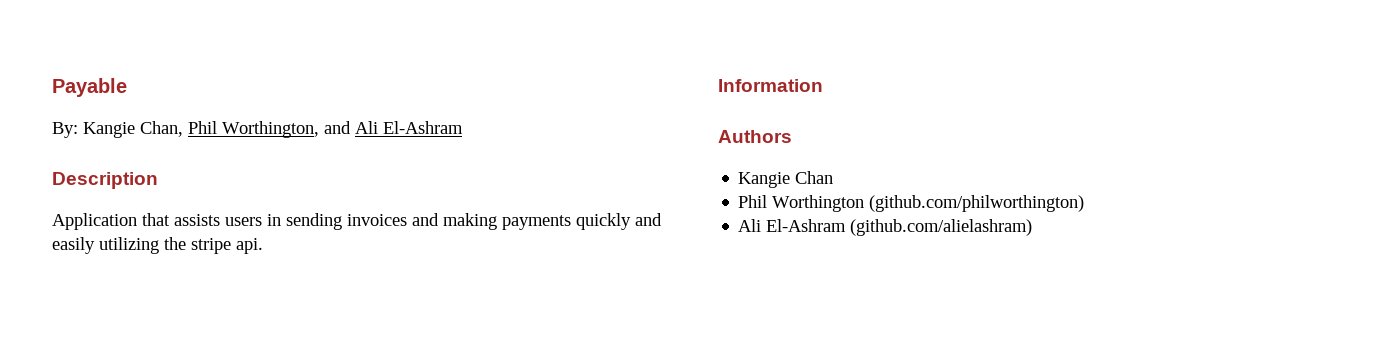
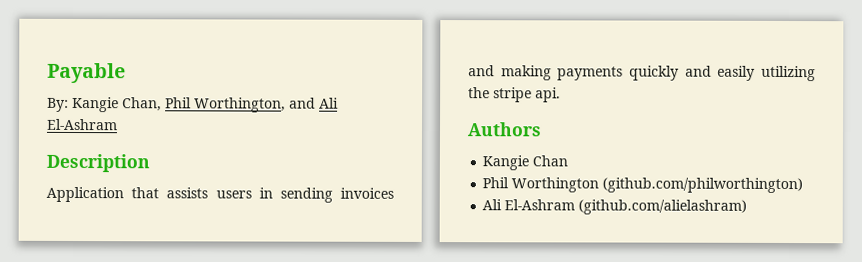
- Information

